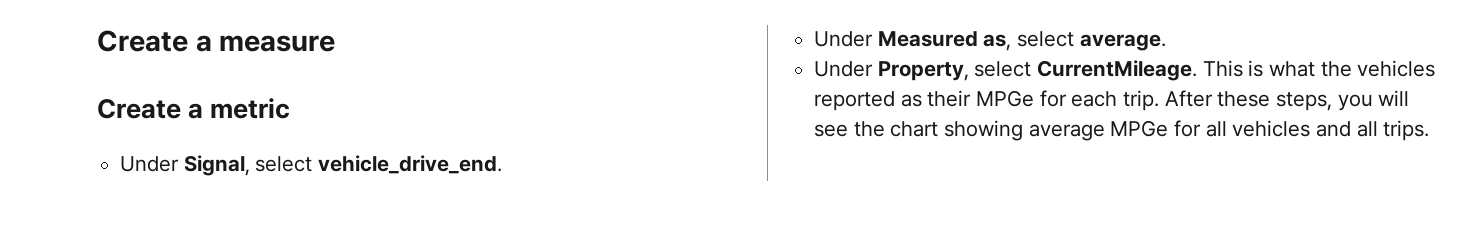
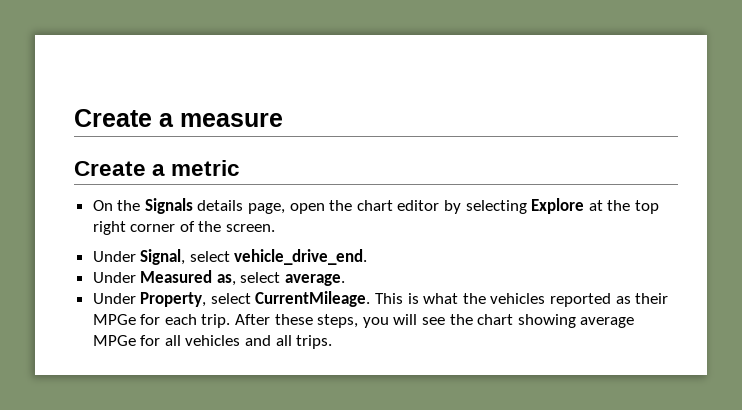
+ On the Signals details page, open the chart editor by selecting Explore at the top right corner of the screen.

